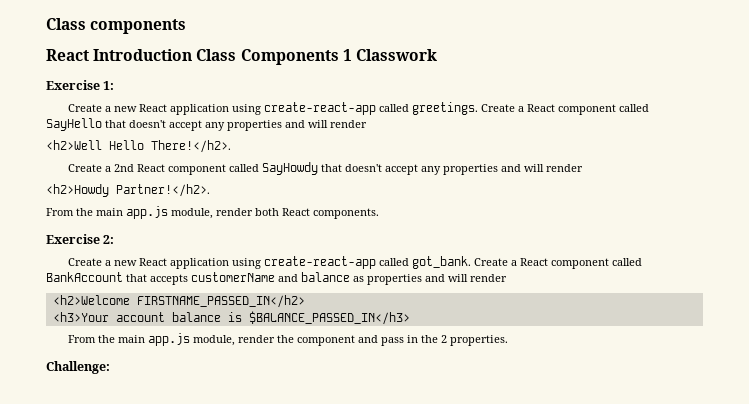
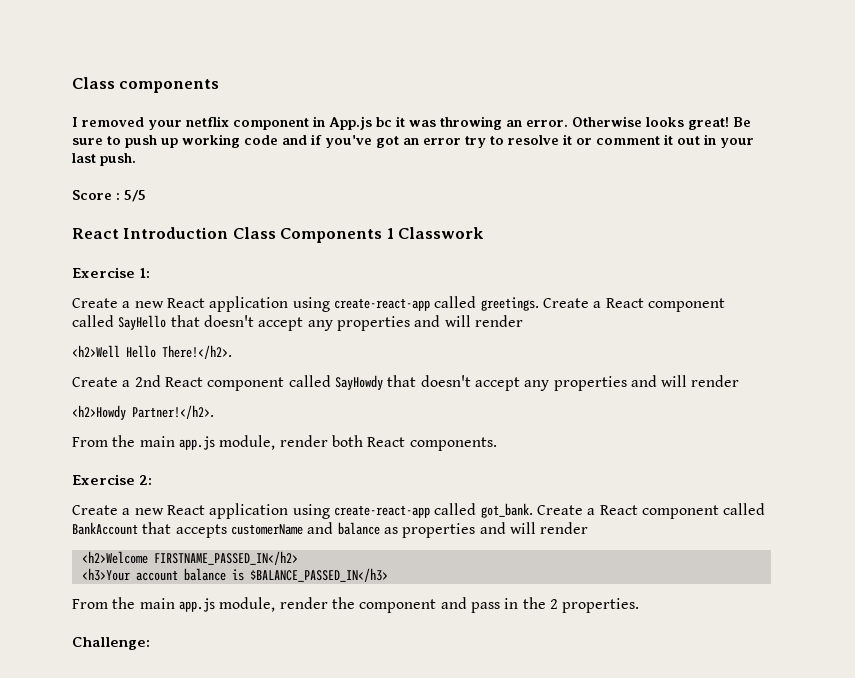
+ I removed your netflix component in App.js bc it was throwing an error. Otherwise looks great! Be sure to push up working code and if you've got an error try to resolve it or comment it out in your last push.
+ Score : 5/5

